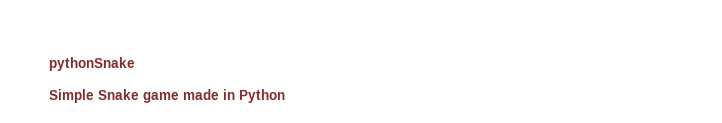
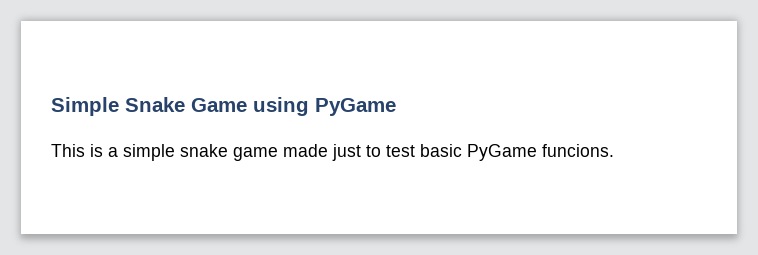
- pythonSnake
- Simple Snake game made in Python
+ Simple Snake Game using PyGame
+ This is a simple snake game made just to test basic PyGame funcions.

